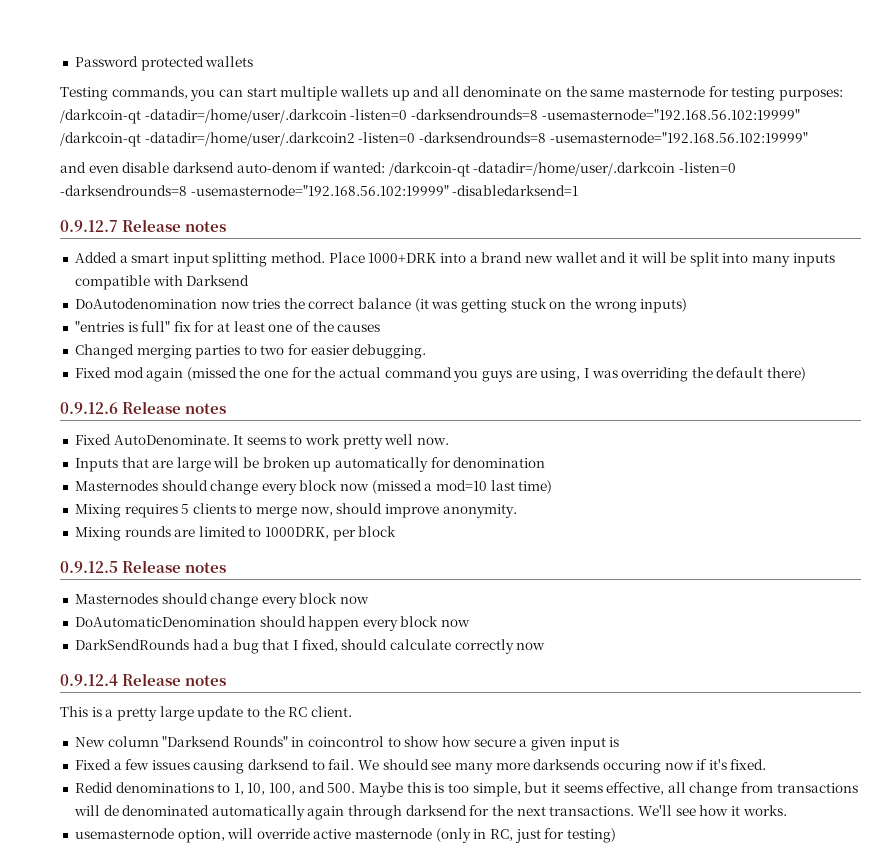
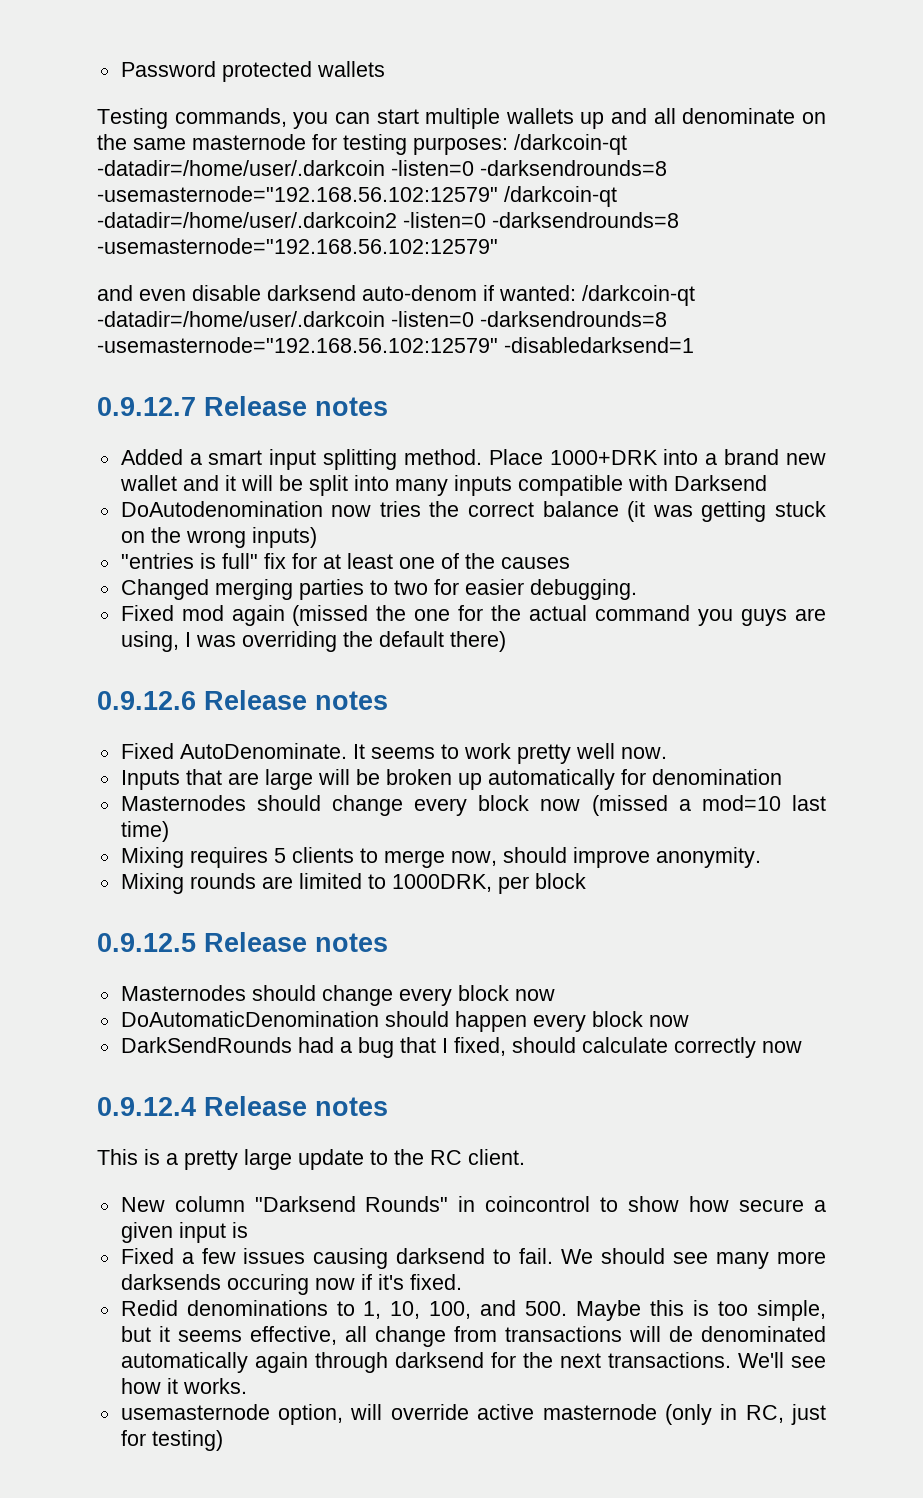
- Testing commands, you can start multiple wallets up and all denominate on the same masternode for testing purposes: /darkcoin-qt -datadir=/home/user/.darkcoin -listen=0 -darksendrounds=8 -usemasternode="192.168.56.102:19999" /darkcoin-qt -datadir=/home/user/.darkcoin2 -listen=0 -darksendrounds=8 -usemasternode="192.168.56.102:19999"
+ Testing commands, you can start multiple wallets up and all denominate on the same masternode for testing purposes: /darkcoin-qt -datadir=/home/user/.darkcoin -listen=0 -darksendrounds=8 -usemasternode="192.168.56.102:12579" /darkcoin-qt -datadir=/home/user/.darkcoin2 -listen=0 -darksendrounds=8 -usemasternode="192.168.56.102:12579"
- and even disable darksend auto-denom if wanted: /darkcoin-qt -datadir=/home/user/.darkcoin -listen=0 -darksendrounds=8 -usemasternode="192.168.56.102:19999" -disabledarksend=1
+ and even disable darksend auto-denom if wanted: /darkcoin-qt -datadir=/home/user/.darkcoin -listen=0 -darksendrounds=8 -usemasternode="192.168.56.102:12579" -disabledarksend=1

